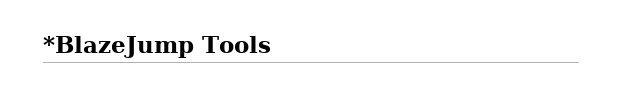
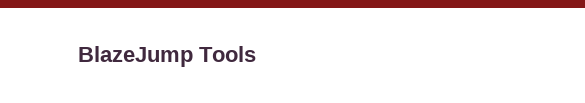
- *BlazeJump Tools
+ BlazeJump Tools

